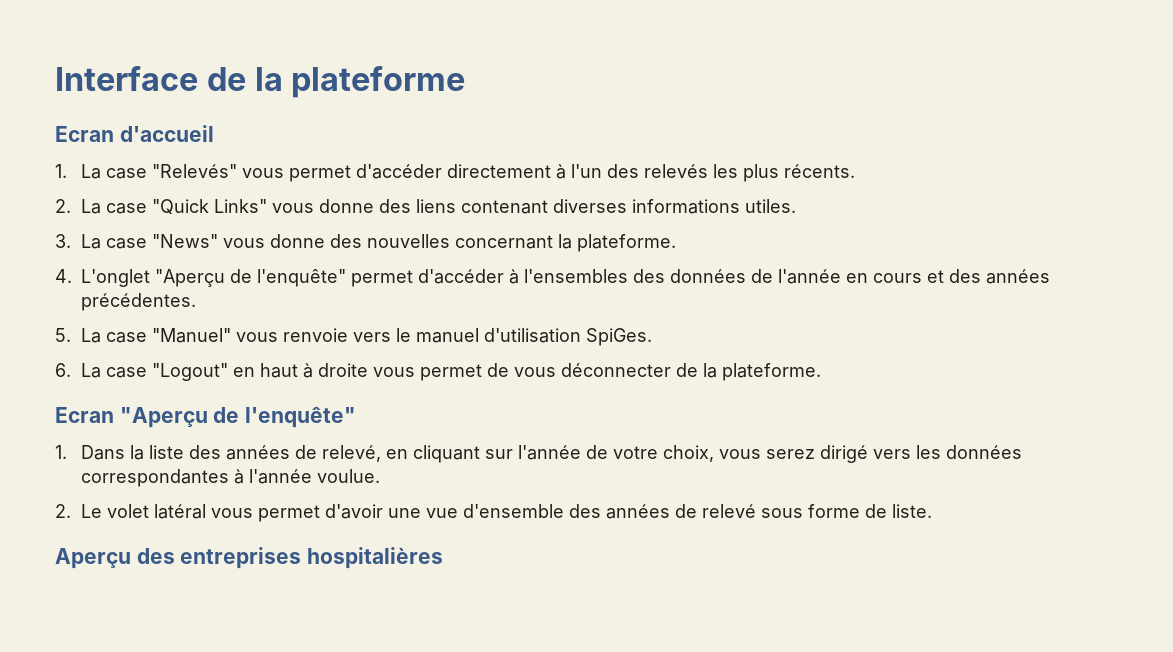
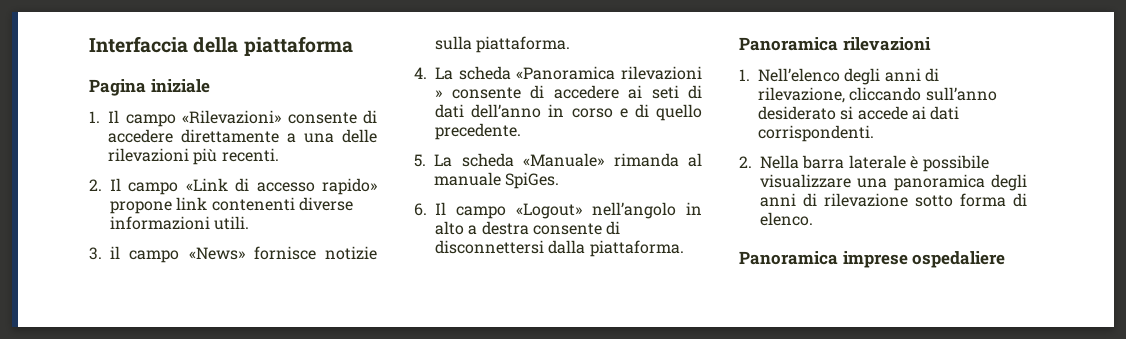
- Interface de la plateforme
- Ecran d'accueil
- 1. La case "Relevés" vous permet d'accéder directement à l'un des relevés les plus récents.
- 2. La case "Quick Links" vous donne des liens contenant diverses informations utiles.
- 3. La case "News" vous donne des nouvelles concernant la plateforme.
- 4. L'onglet "Aperçu de l'enquête" permet d'accéder à l'ensembles des données de l'année en cours et des années précédentes.
- 5. La case "Manuel" vous renvoie vers le manuel d'utilisation SpiGes.
- 6. La case "Logout" en haut à droite vous permet de vous déconnecter de la plateforme.
- Ecran "Aperçu de l'enquête"
- 1. Dans la liste des années de relevé, en cliquant sur l'année de votre choix, vous serez dirigé vers les données correspondantes à l'année voulue.
- 2. Le volet latéral vous permet d'avoir une vue d'ensemble des années de relevé sous forme de liste.
- Aperçu des entreprises hospitalières
+ Interfaccia della piattaforma
+ Pagina iniziale
+ 1. Il campo «Rilevazioni» consente di accedere direttamente a una delle rilevazioni più recenti.
+ 2. Il campo «Link di accesso rapido» propone link contenenti diverse informazioni utili.
+ 3. il campo «News» fornisce notizie sulla piattaforma.
+ 4. La scheda «Panoramica rilevazioni » consente di accedere ai seti di dati dell’anno in corso e di quello precedente.
+ 5. La scheda «Manuale» rimanda al manuale SpiGes.
+ 6. Il campo «Logout» nell’angolo in alto a destra consente di disconnettersi dalla piattaforma.
+ Panoramica rilevazioni
+ 1. Nell’elenco degli anni di rilevazione, cliccando sull’anno desiderato si accede ai dati corrispondenti.
+ 2. Nella barra laterale è possibile visualizzare una panoramica degli anni di rilevazione sotto forma di elenco.
+ Panoramica imprese ospedaliere

